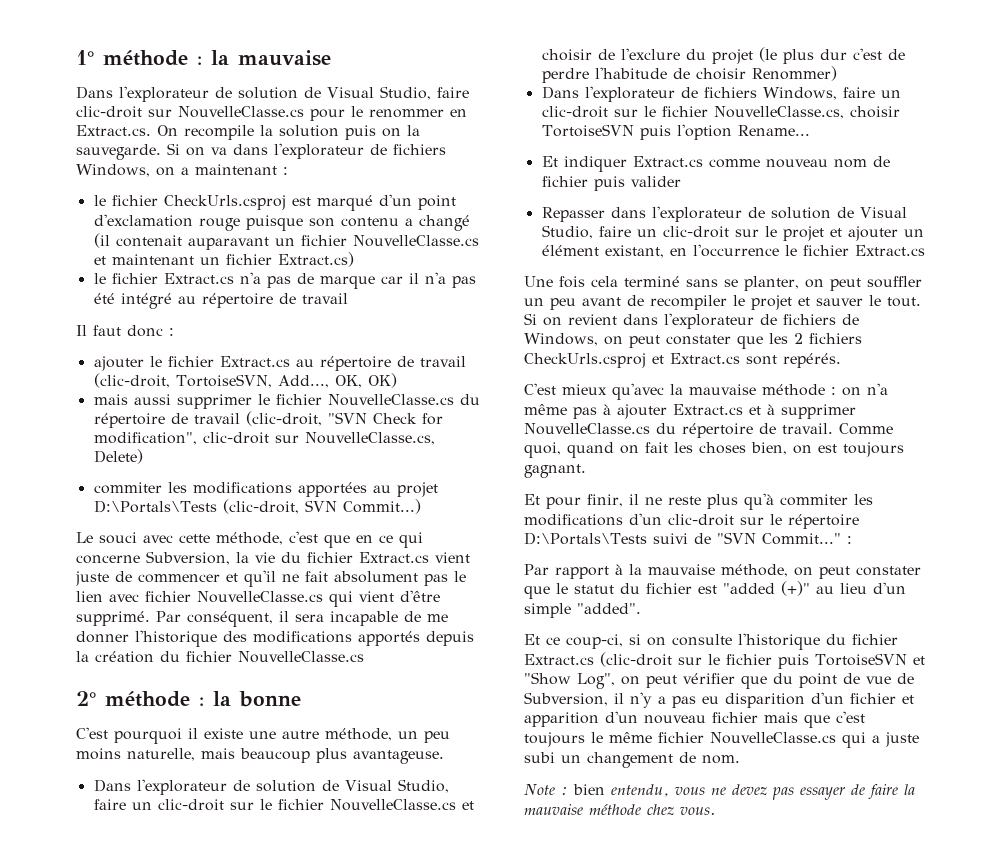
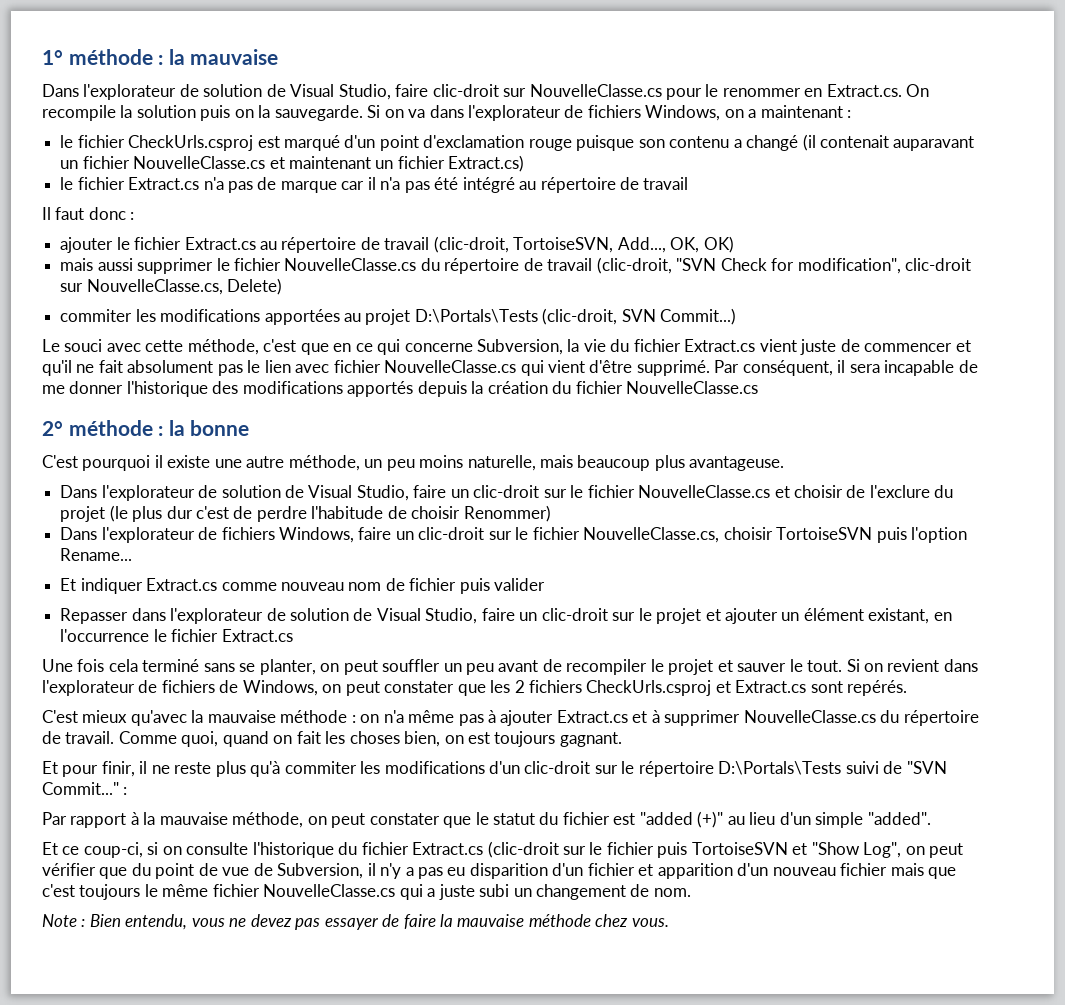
- Note : bien entendu, vous ne devez pas essayer de faire la mauvaise méthode chez vous.
+ Note : Bien entendu, vous ne devez pas essayer de faire la mauvaise méthode chez vous.

